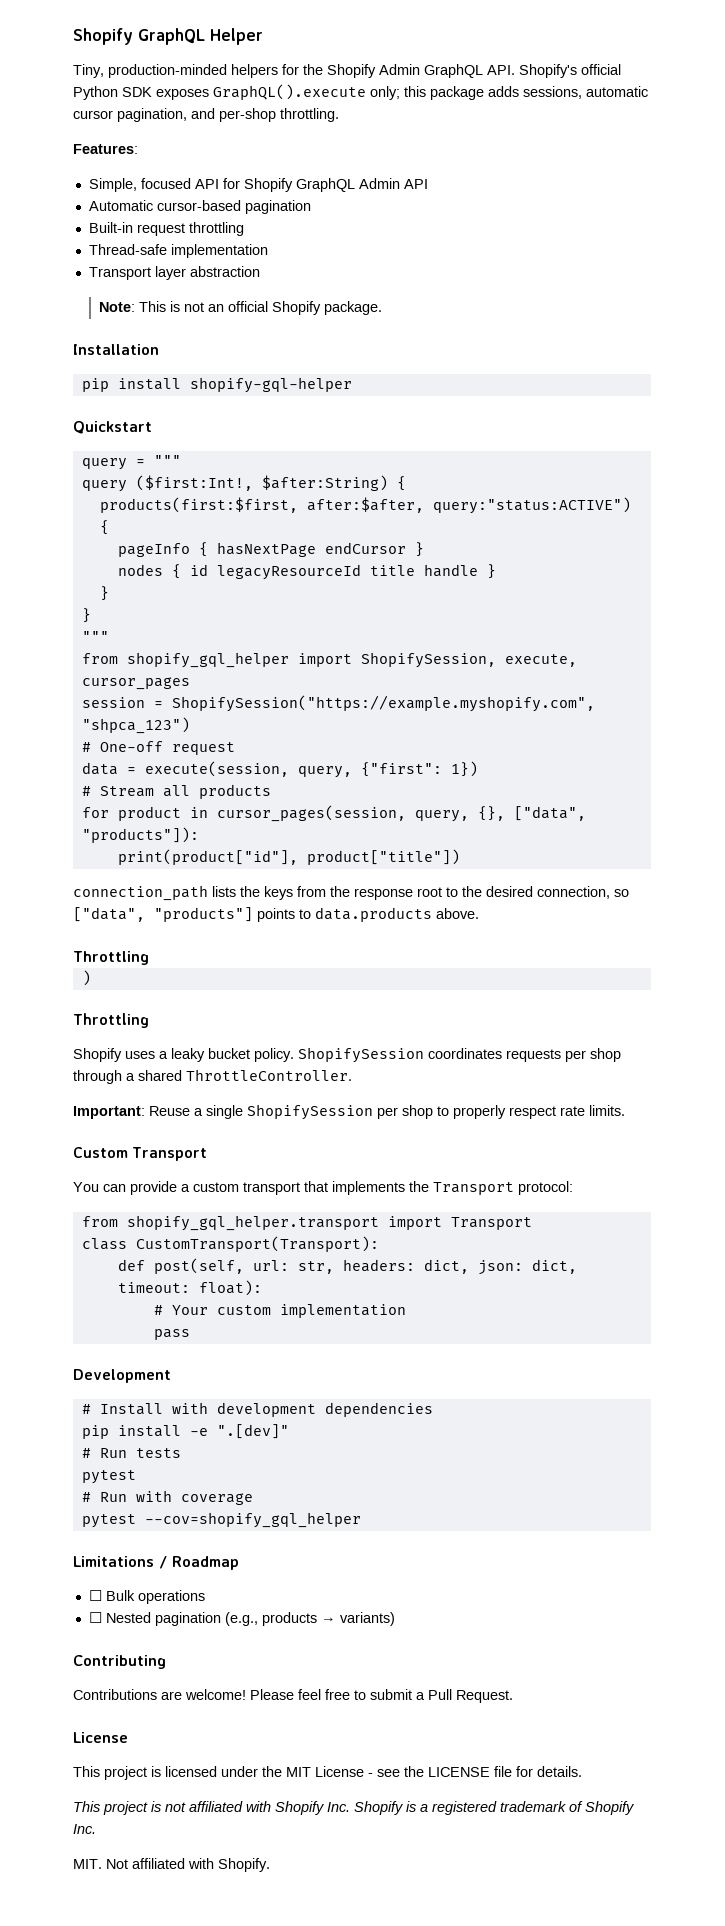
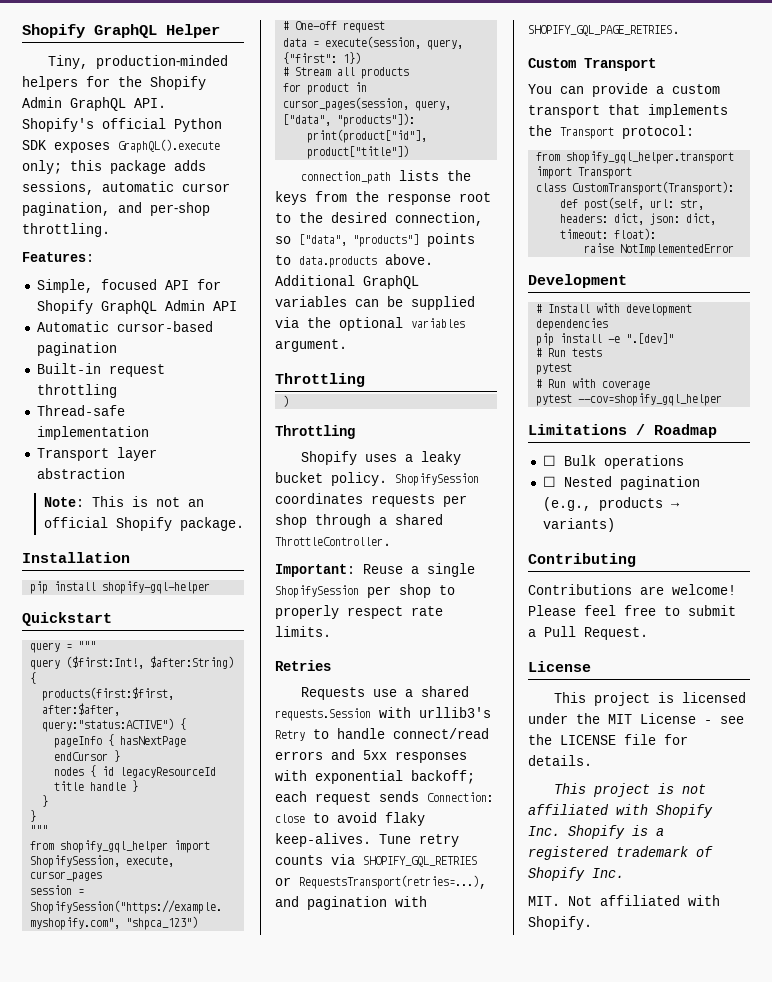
- for product in cursor_pages(session, query, {}, ["data", "products"]):
+ for product in cursor_pages(session, query, ["data", "products"]):
+ Additional GraphQL variables can be supplied via the optional variables argument.
+ Retries
+ Requests use a shared requests.Session with urllib3's Retry to handle connect/read errors and 5xx responses with exponential backoff; each request sends Connection: close to avoid flaky keep-alives. Tune retry counts via SHOPIFY_GQL_RETRIES or RequestsTransport(retries=...), and pagination with SHOPIFY_GQL_PAGE_RETRIES.
- # Your custom implementation
- pass
+ raise NotImplementedError

